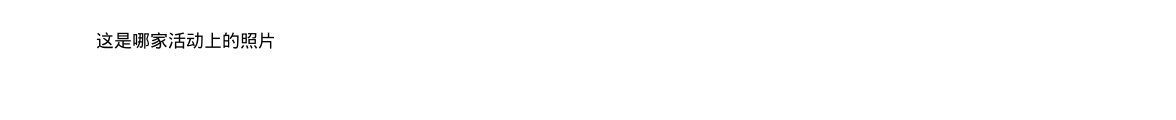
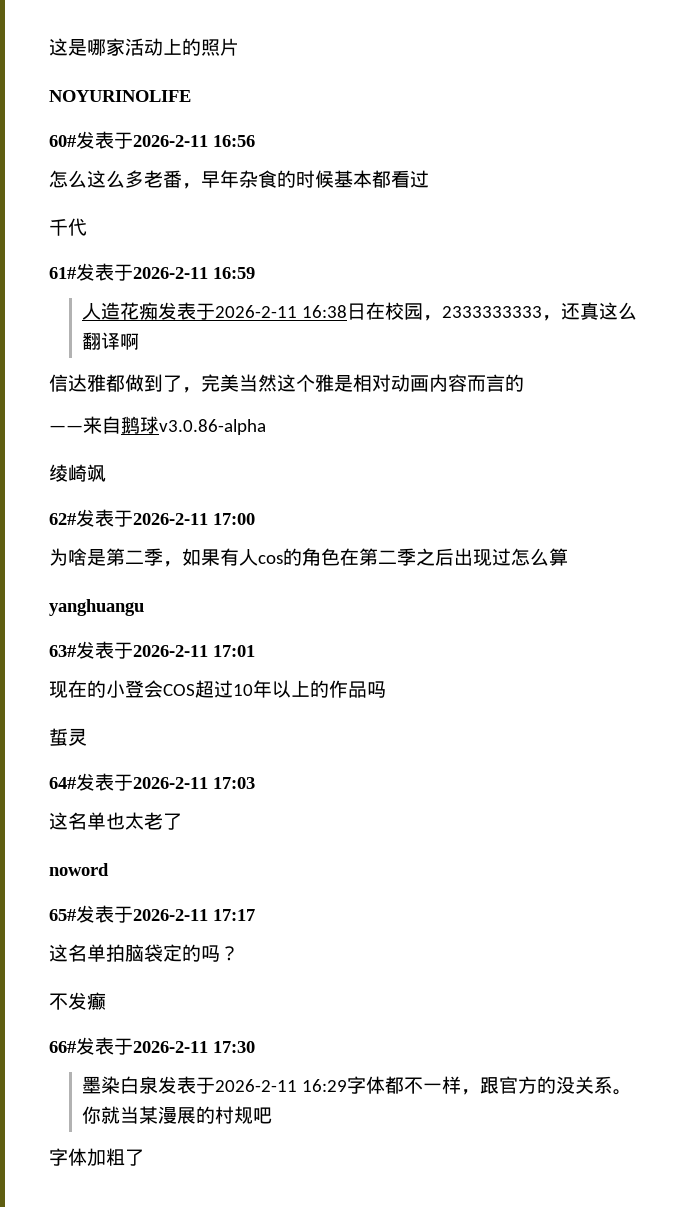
+ NOYURINOLIFE
+ 60#发表于2026-2-11 16:56
+ 怎么这么多老番，早年杂食的时候基本都看过
+ 千代
+ 61#发表于2026-2-11 16:59
+ 人造花痴发表于2026-2-11 16:38日在校园，2333333333，还真这么翻译啊
+ 信达雅都做到了，完美当然这个雅是相对动画内容而言的
+ ——来自鹅球v3.0.86-alpha
+ 绫崎飒
+ 62#发表于2026-2-11 17:00
+ 为啥是第二季，如果有人cos的角色在第二季之后出现过怎么算
+ yanghuangu
+ 63#发表于2026-2-11 17:01
+ 现在的小登会COS超过10年以上的作品吗
+ 蜇灵
+ 64#发表于2026-2-11 17:03
+ 这名单也太老了
+ noword
+ 65#发表于2026-2-11 17:17
+ 这名单拍脑袋定的吗？
+ 不发癫
+ 66#发表于2026-2-11 17:30
+ 墨染白泉发表于2026-2-11 16:29字体都不一样，跟官方的没关系。你就当某漫展的村规吧
+ 字体加粗了

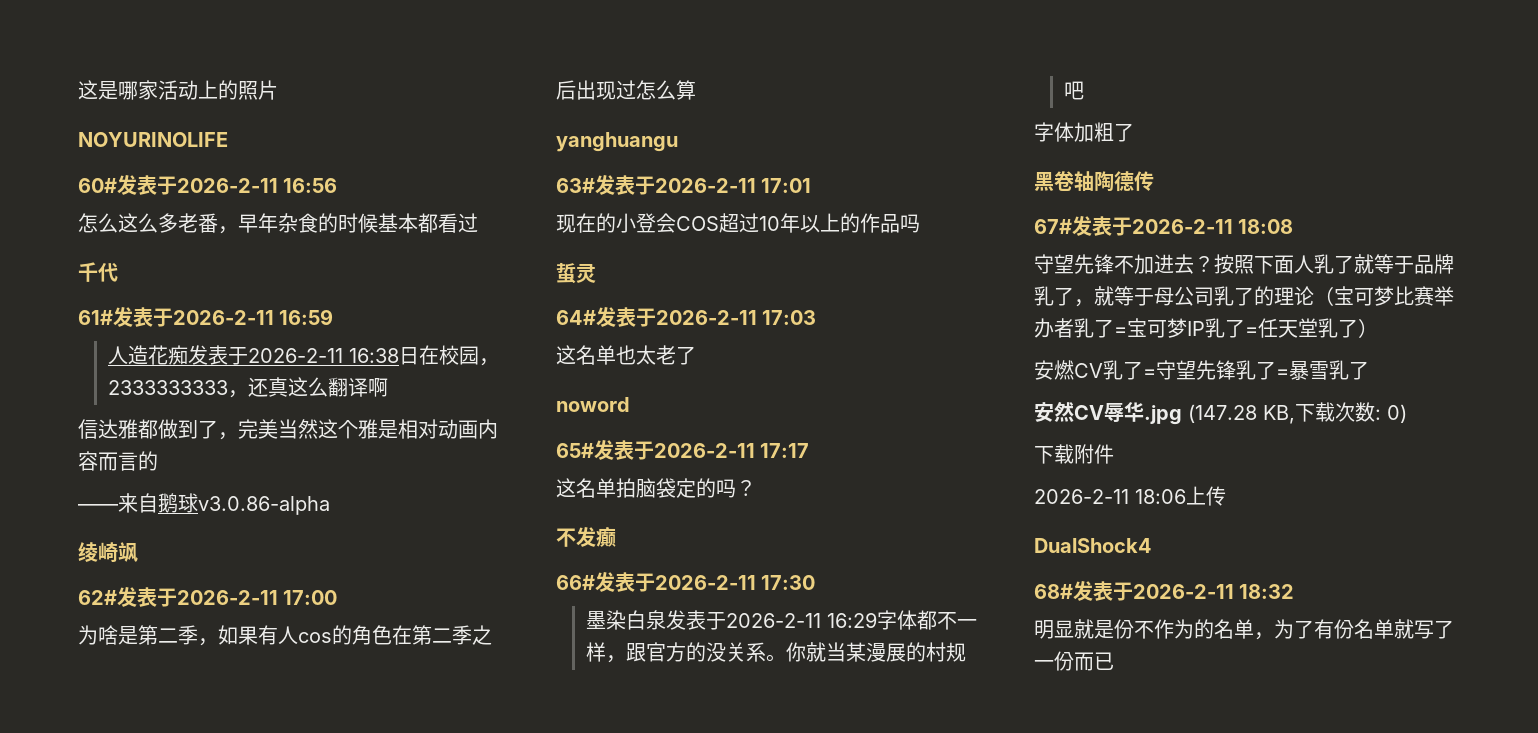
+ 黑卷轴陶德传
+ 67#发表于2026-2-11 18:08
+ 守望先锋不加进去？按照下面人乳了就等于品牌乳了，就等于母公司乳了的理论（宝可梦比赛举办者乳了=宝可梦IP乳了=任天堂乳了）
+ 安燃CV乳了=守望先锋乳了=暴雪乳了
+ 安然CV辱华.jpg (147.28 KB,下载次数: 0)
+ 下载附件
+ 2026-2-11 18:06上传
+ DualShock4
+ 68#发表于2026-2-11 18:32
+ 明显就是份不作为的名单，为了有份名单就写了一份而已

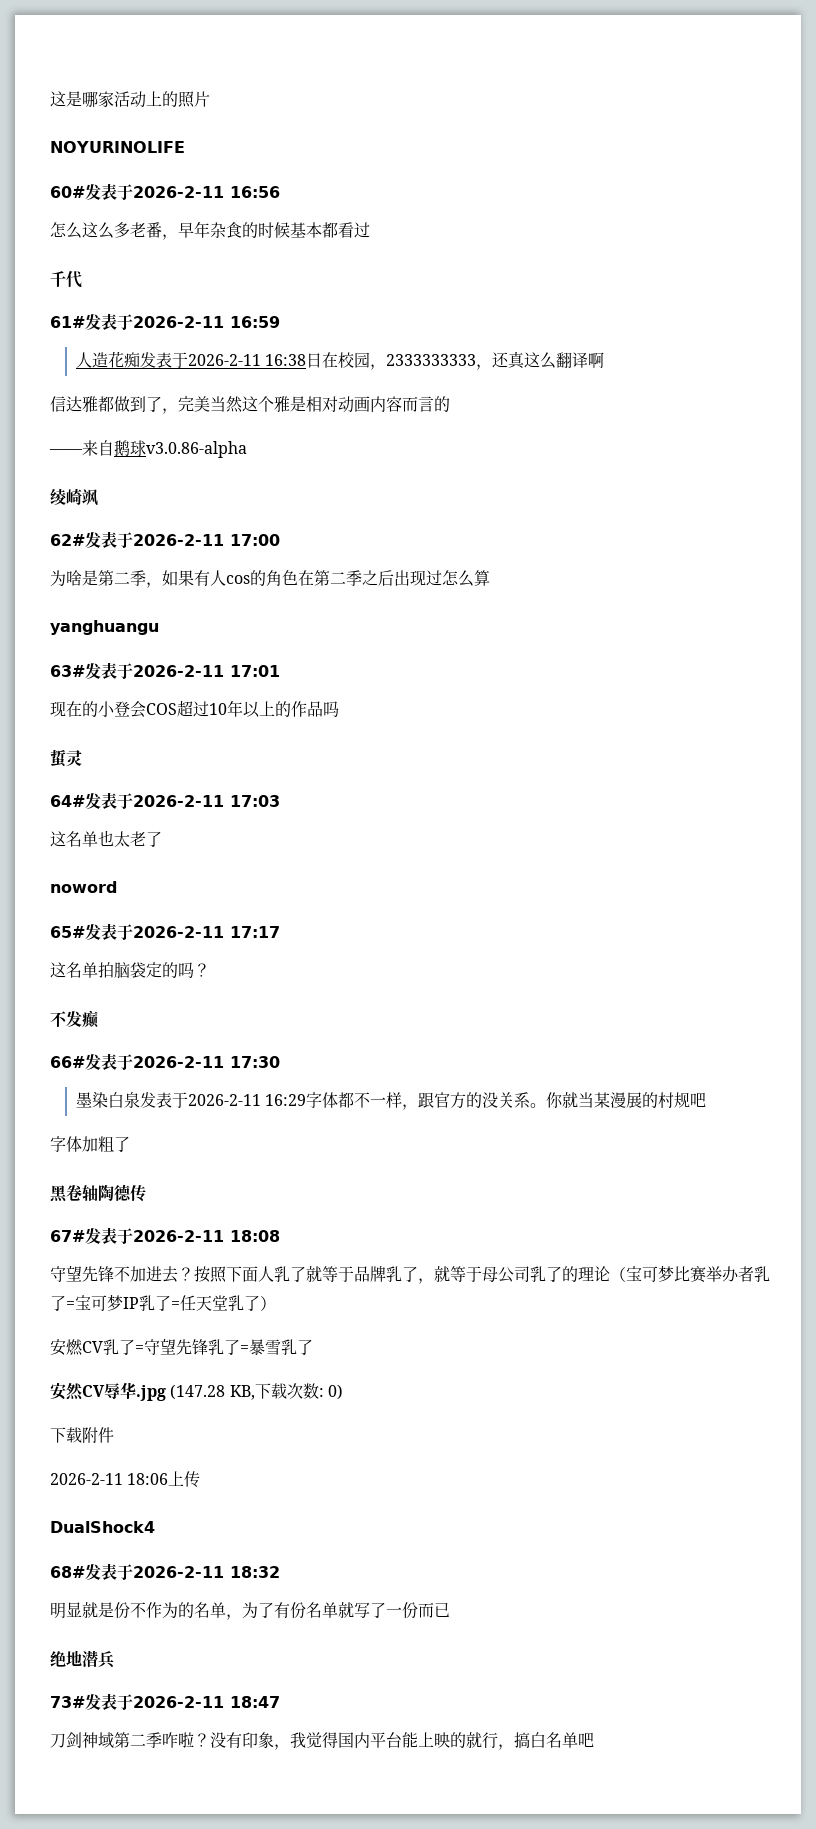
+ 绝地潜兵
+ 73#发表于2026-2-11 18:47
+ 刀剑神域第二季咋啦？没有印象，我觉得国内平台能上映的就行，搞白名单吧

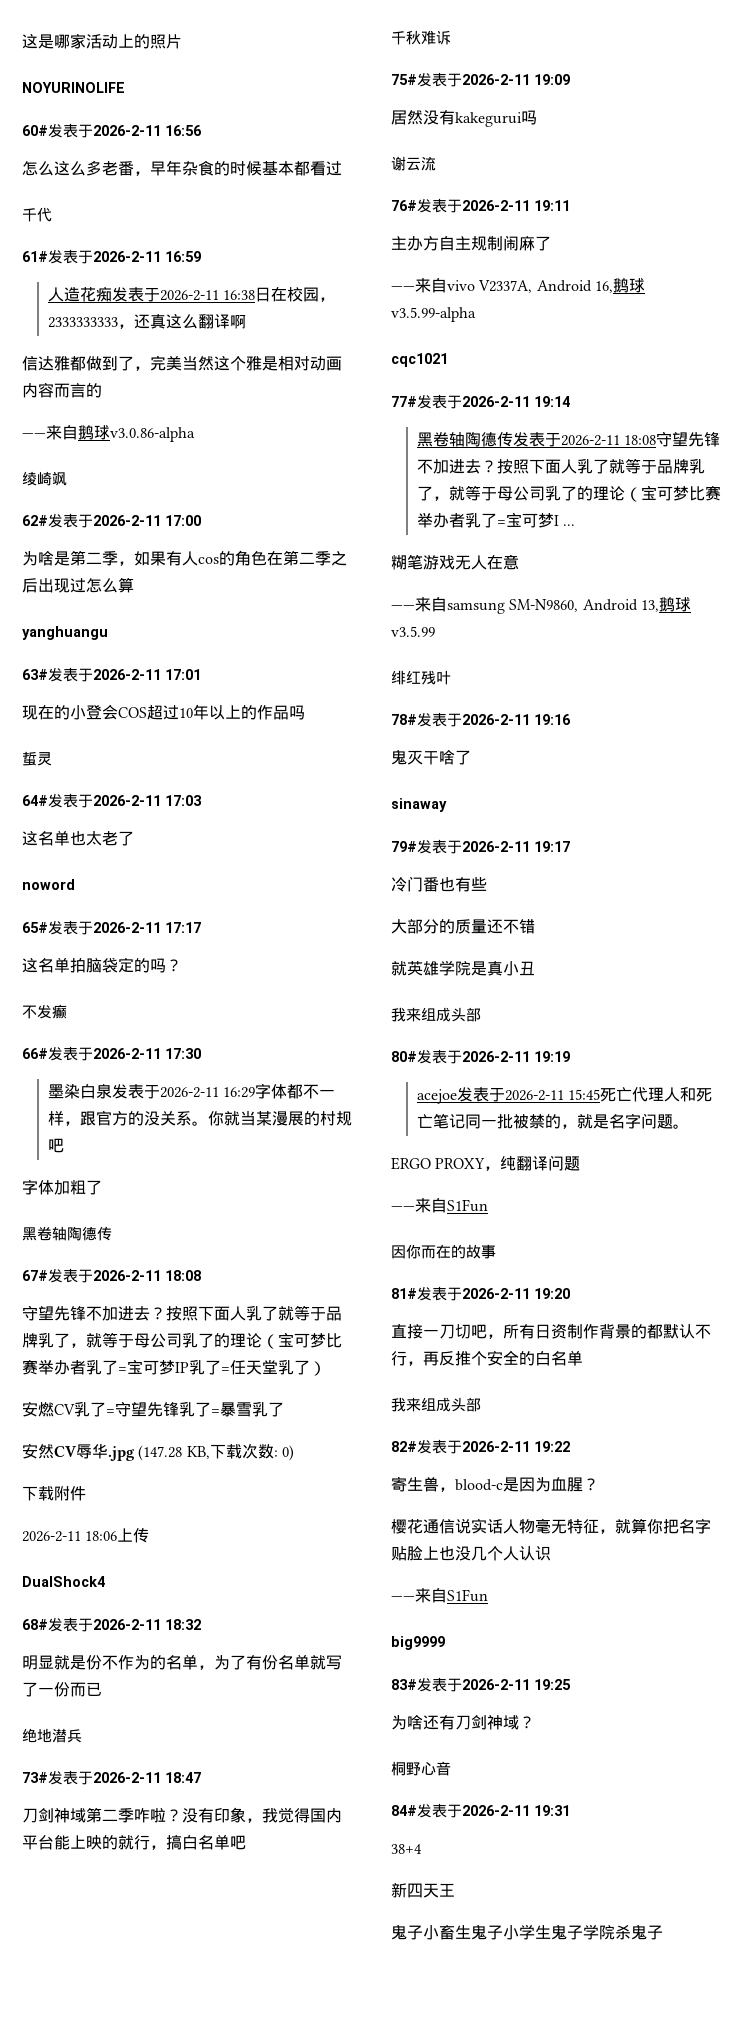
+ 千秋难诉
+ 75#发表于2026-2-11 19:09
+ 居然没有kakegurui吗
+ 谢云流
+ 76#发表于2026-2-11 19:11
+ 主办方自主规制闹麻了
+ ——来自vivo V2337A, Android 16,鹅球v3.5.99-alpha
+ cqc1021
+ 77#发表于2026-2-11 19:14
+ 黑卷轴陶德传发表于2026-2-11 18:08守望先锋不加进去？按照下面人乳了就等于品牌乳了，就等于母公司乳了的理论（宝可梦比赛举办者乳了=宝可梦I ...
+ 糊笔游戏无人在意
+ ——来自samsung SM-N9860, Android 13,鹅球v3.5.99
+ 绯红残叶
+ 78#发表于2026-2-11 19:16
+ 鬼灭干啥了
+ sinaway
+ 79#发表于2026-2-11 19:17
+ 冷门番也有些
+ 大部分的质量还不错
+ 就英雄学院是真小丑
+ 我来组成头部
+ 80#发表于2026-2-11 19:19
+ acejoe发表于2026-2-11 15:45死亡代理人和死亡笔记同一批被禁的，就是名字问题。
+ ERGO PROXY，纯翻译问题
+ ——来自S1Fun
+ 因你而在的故事
+ 81#发表于2026-2-11 19:20
+ 直接一刀切吧，所有日资制作背景的都默认不行，再反推个安全的白名单
+ 我来组成头部
+ 82#发表于2026-2-11 19:22
+ 寄生兽，blood-c是因为血腥？
+ 樱花通信说实话人物毫无特征，就算你把名字贴脸上也没几个人认识
+ ——来自S1Fun
+ big9999
+ 83#发表于2026-2-11 19:25
+ 为啥还有刀剑神域？
+ 桐野心音
+ 84#发表于2026-2-11 19:31
+ 38+4
+ 新四天王
+ 鬼子小畜生鬼子小学生鬼子学院杀鬼子

